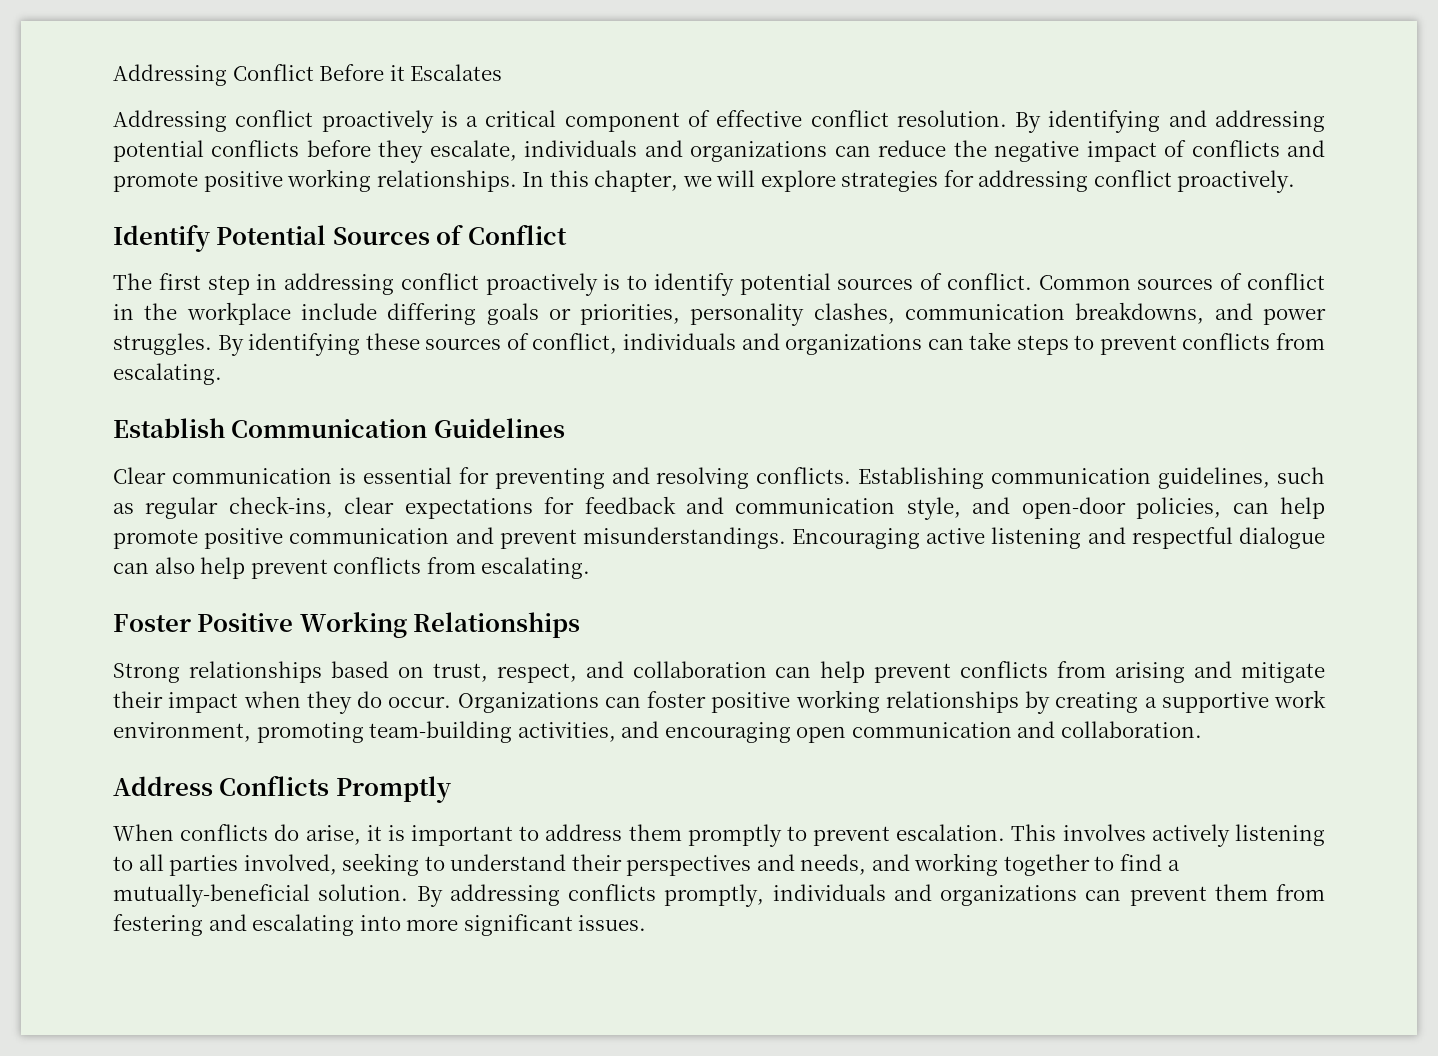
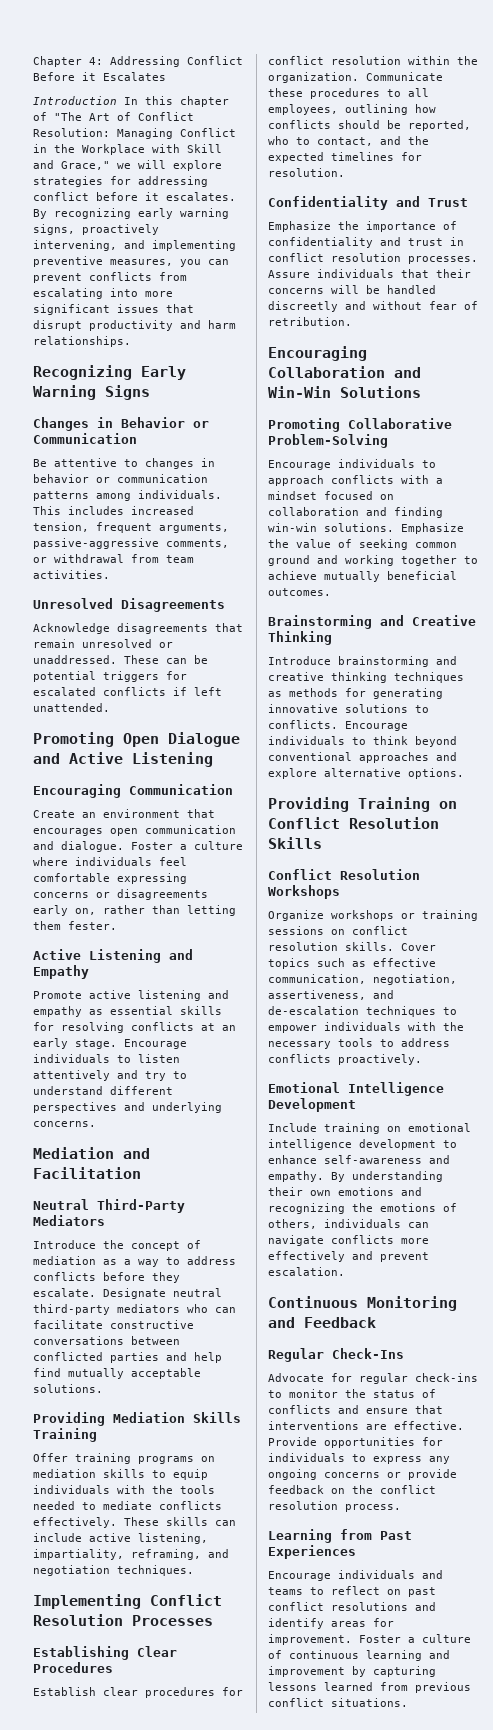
- Addressing Conflict Before it Escalates
+ Chapter 4: Addressing Conflict Before it Escalates
- Addressing conflict proactively is a critical component of effective conflict resolution. By identifying and addressing potential conflicts before they escalate, individuals and organizations can reduce the negative impact of conflicts and promote positive working relationships. In this chapter, we will explore strategies for addressing conflict proactively.
- Identify Potential Sources of Conflict
- The first step in addressing conflict proactively is to identify potential sources of conflict. Common sources of conflict in the workplace include differing goals or priorities, personality clashes, communication breakdowns, and power struggles. By identifying these sources of conflict, individuals and organizations can take steps to prevent conflicts from escalating.
- Establish Communication Guidelines
- Clear communication is essential for preventing and resolving conflicts. Establishing communication guidelines, such as regular check-ins, clear expectations for feedback and communication style, and open-door policies, can help promote positive communication and prevent misunderstandings. Encouraging active listening and respectful dialogue can also help prevent conflicts from escalating.
- Foster Positive Working Relationships
- Strong relationships based on trust, respect, and collaboration can help prevent conflicts from arising and mitigate their impact when they do occur. Organizations can foster positive working relationships by creating a supportive work environment, promoting team-building activities, and encouraging open communication and collaboration.
- Address Conflicts Promptly
- When conflicts do arise, it is important to address them promptly to prevent escalation. This involves actively listening to all parties involved, seeking to understand their perspectives and needs, and working together to find a mutually-beneficial solution. By addressing conflicts promptly, individuals and organizations can prevent them from festering and escalating into more significant issues.
+ Introduction In this chapter of "The Art of Conflict Resolution: Managing Conflict in the Workplace with Skill and Grace," we will explore strategies for addressing conflict before it escalates. By recognizing early warning signs, proactively intervening, and implementing preventive measures, you can prevent conflicts from escalating into more significant issues that disrupt productivity and harm relationships.
+ Recognizing Early Warning Signs
+ Changes in Behavior or Communication
+ Be attentive to changes in behavior or communication patterns among individuals. This includes increased tension, frequent arguments, passive-aggressive comments, or withdrawal from team activities.
+ Unresolved Disagreements
+ Acknowledge disagreements that remain unresolved or unaddressed. These can be potential triggers for escalated conflicts if left unattended.
+ Promoting Open Dialogue and Active Listening
+ Encouraging Communication
+ Create an environment that encourages open communication and dialogue. Foster a culture where individuals feel comfortable expressing concerns or disagreements early on, rather than letting them fester.
+ Active Listening and Empathy
+ Promote active listening and empathy as essential skills for resolving conflicts at an early stage. Encourage individuals to listen attentively and try to understand different perspectives and underlying concerns.
+ Mediation and Facilitation
+ Neutral Third-Party Mediators
+ Introduce the concept of mediation as a way to address conflicts before they escalate. Designate neutral third-party mediators who can facilitate constructive conversations between conflicted parties and help find mutually acceptable solutions.
+ Providing Mediation Skills Training
+ Offer training programs on mediation skills to equip individuals with the tools needed to mediate conflicts effectively. These skills can include active listening, impartiality, reframing, and negotiation techniques.
+ Implementing Conflict Resolution Processes
+ Establishing Clear Procedures
+ Establish clear procedures for conflict resolution within the organization. Communicate these procedures to all employees, outlining how conflicts should be reported, who to contact, and the expected timelines for resolution.
+ Confidentiality and Trust
+ Emphasize the importance of confidentiality and trust in conflict resolution processes. Assure individuals that their concerns will be handled discreetly and without fear of retribution.
+ Encouraging Collaboration and Win-Win Solutions
+ Promoting Collaborative Problem-Solving
+ Encourage individuals to approach conflicts with a mindset focused on collaboration and finding win-win solutions. Emphasize the value of seeking common ground and working together to achieve mutually beneficial outcomes.
+ Brainstorming and Creative Thinking
+ Introduce brainstorming and creative thinking techniques as methods for generating innovative solutions to conflicts. Encourage individuals to think beyond conventional approaches and explore alternative options.
+ Providing Training on Conflict Resolution Skills
+ Conflict Resolution Workshops
+ Organize workshops or training sessions on conflict resolution skills. Cover topics such as effective communication, negotiation, assertiveness, and de-escalation techniques to empower individuals with the necessary tools to address conflicts proactively.
+ Emotional Intelligence Development
+ Include training on emotional intelligence development to enhance self-awareness and empathy. By understanding their own emotions and recognizing the emotions of others, individuals can navigate conflicts more effectively and prevent escalation.
+ Continuous Monitoring and Feedback
+ Regular Check-Ins
+ Advocate for regular check-ins to monitor the status of conflicts and ensure that interventions are effective. Provide opportunities for individuals to express any ongoing concerns or provide feedback on the conflict resolution process.
+ Learning from Past Experiences
+ Encourage individuals and teams to reflect on past conflict resolutions and identify areas for improvement. Foster a culture of continuous learning and improvement by capturing lessons learned from previous conflict situations.

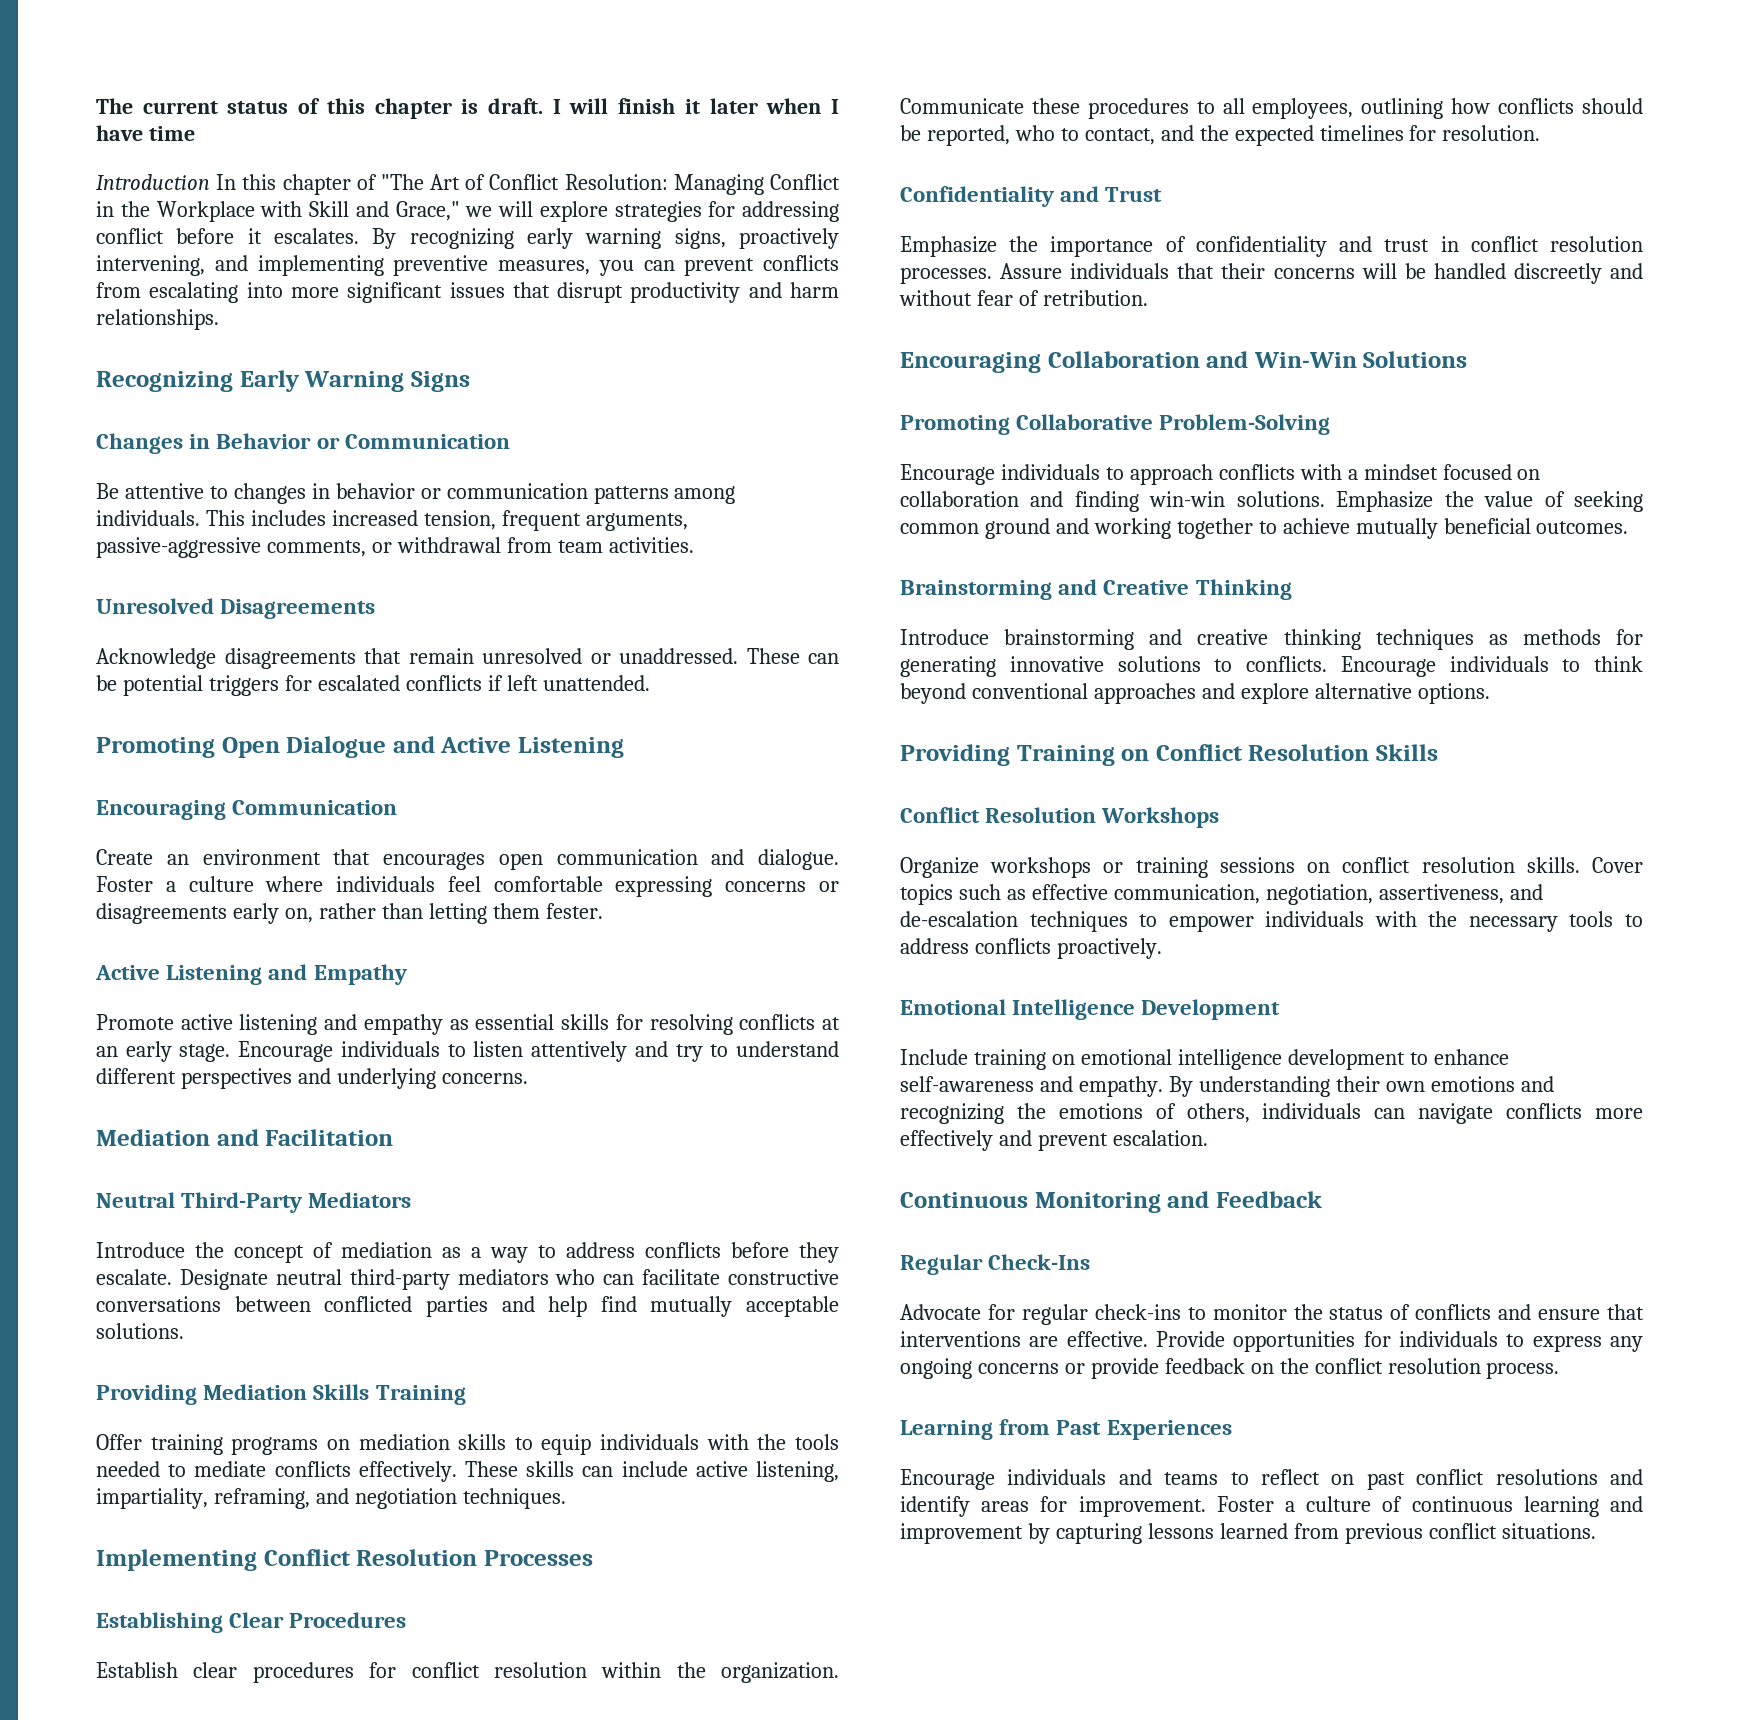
- Chapter 4: Addressing Conflict Before it Escalates
+ The current status of this chapter is draft. I will finish it later when I have time

